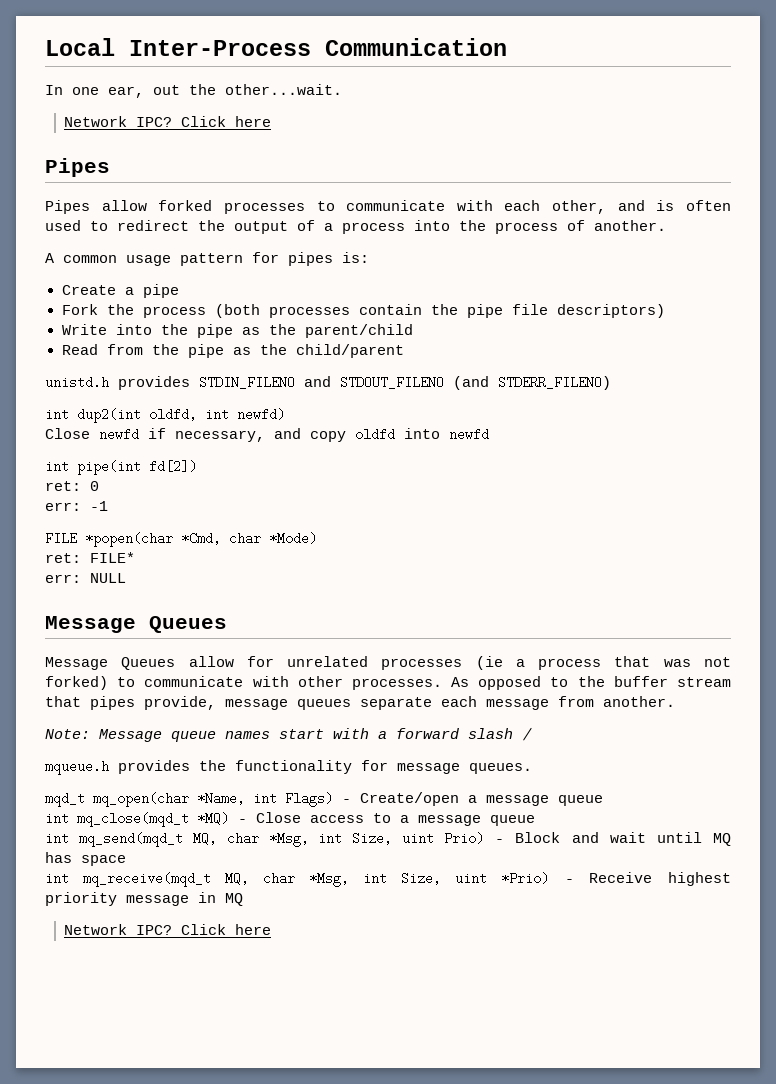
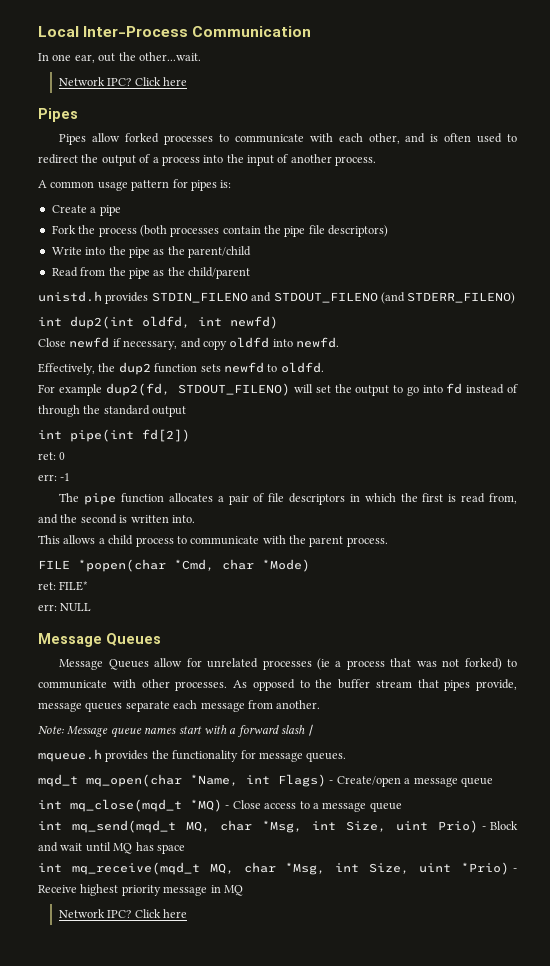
- Pipes allow forked processes to communicate with each other, and is often used to redirect the output of a process into the process of another.
+ Pipes allow forked processes to communicate with each other, and is often used to redirect the output of a process into the input of another process.
- Close newfd if necessary, and copy oldfd into newfd
+ Close newfd if necessary, and copy oldfd into newfd.
+ Effectively, the dup2 function sets newfd to oldfd.
+ For example dup2(fd, STDOUT_FILENO) will set the output to go into fd instead of through the standard output
+ The pipe function allocates a pair of file descriptors in which the first is read from, and the second is written into.
+ This allows a child process to communicate with the parent process.

